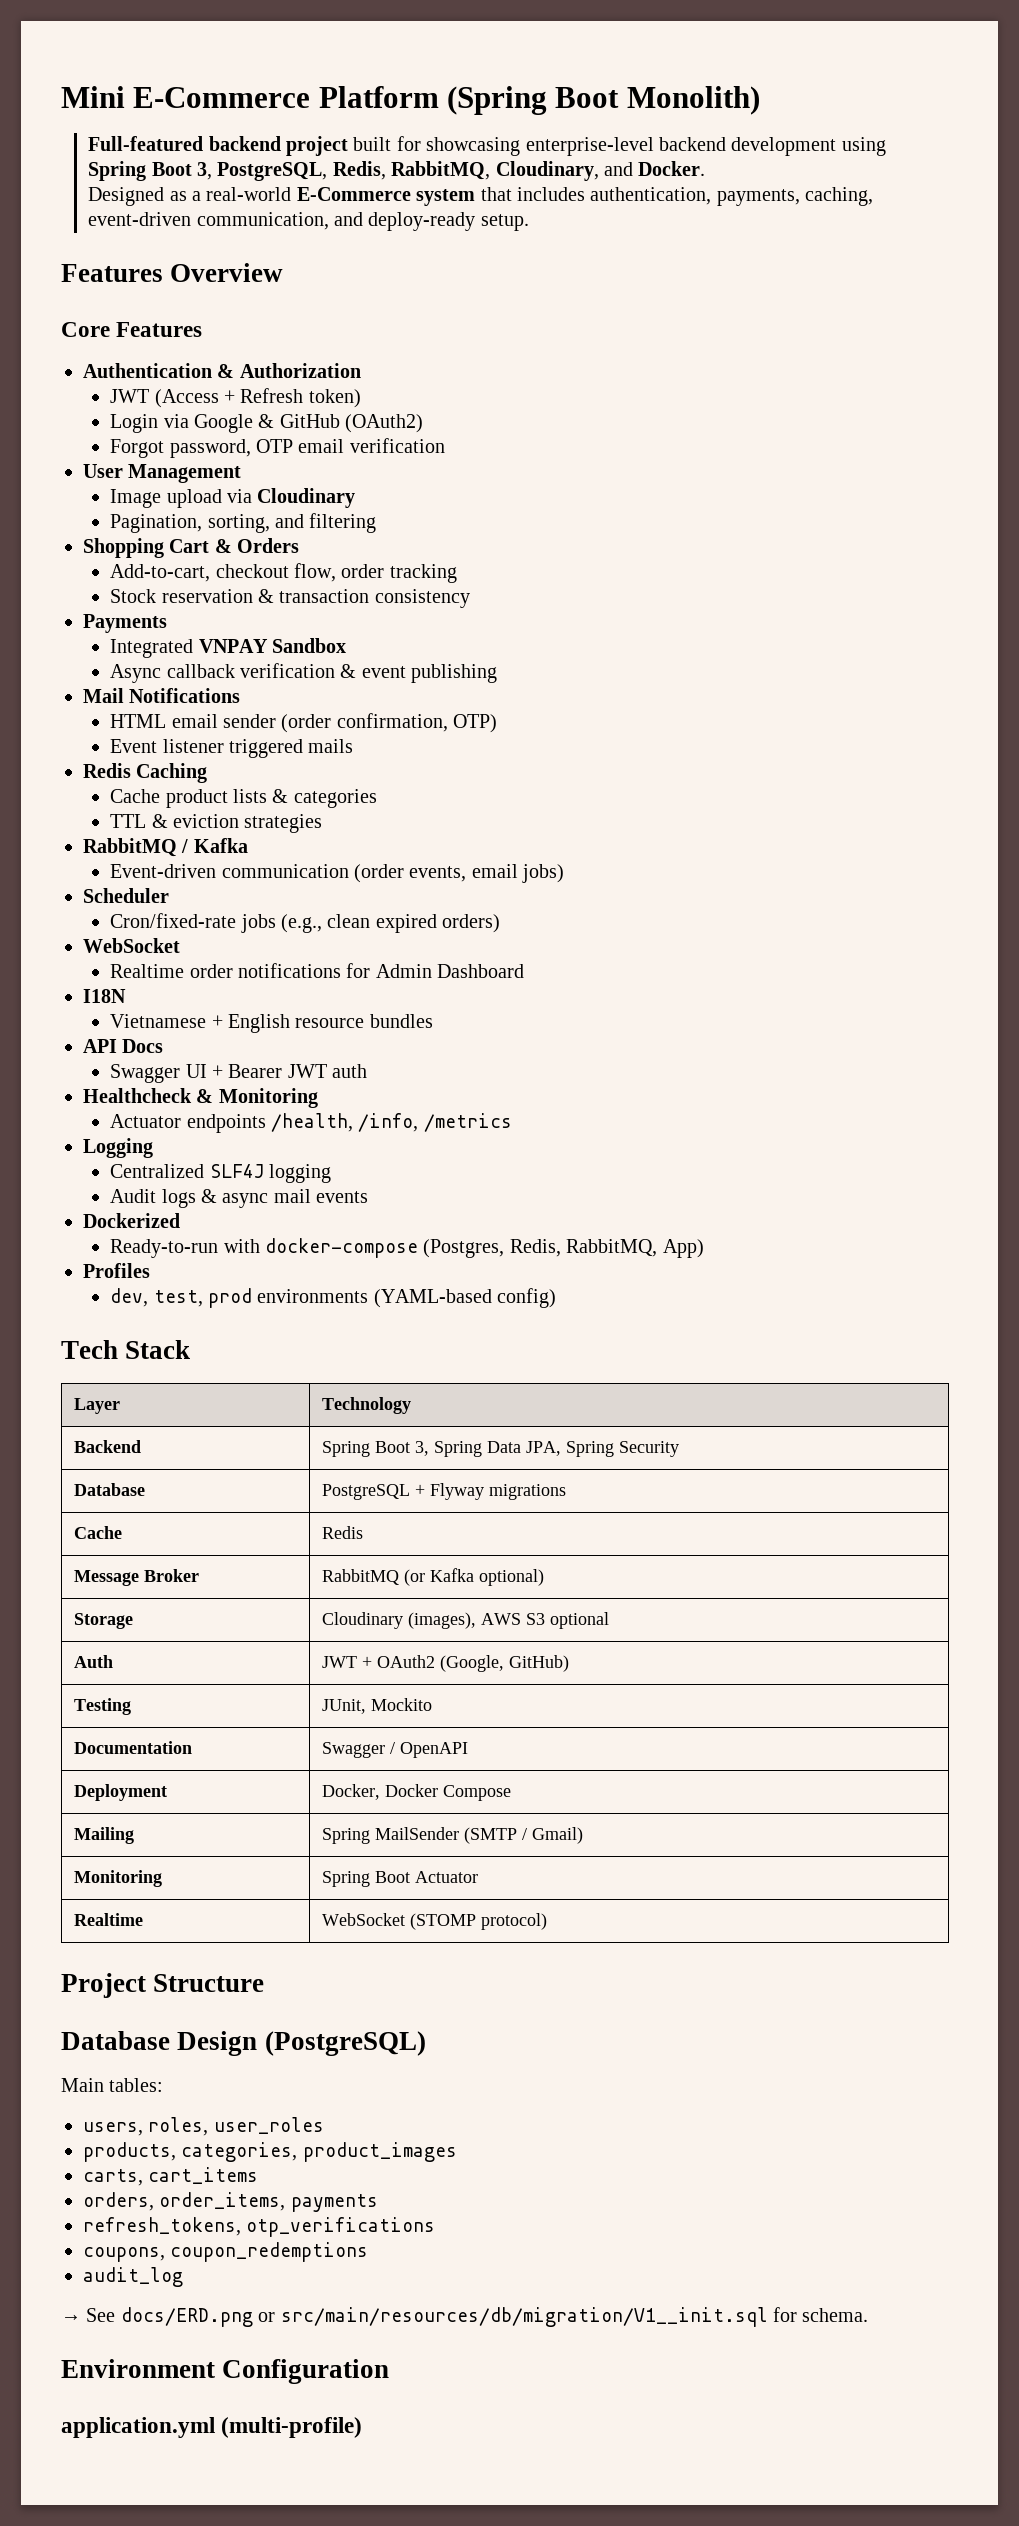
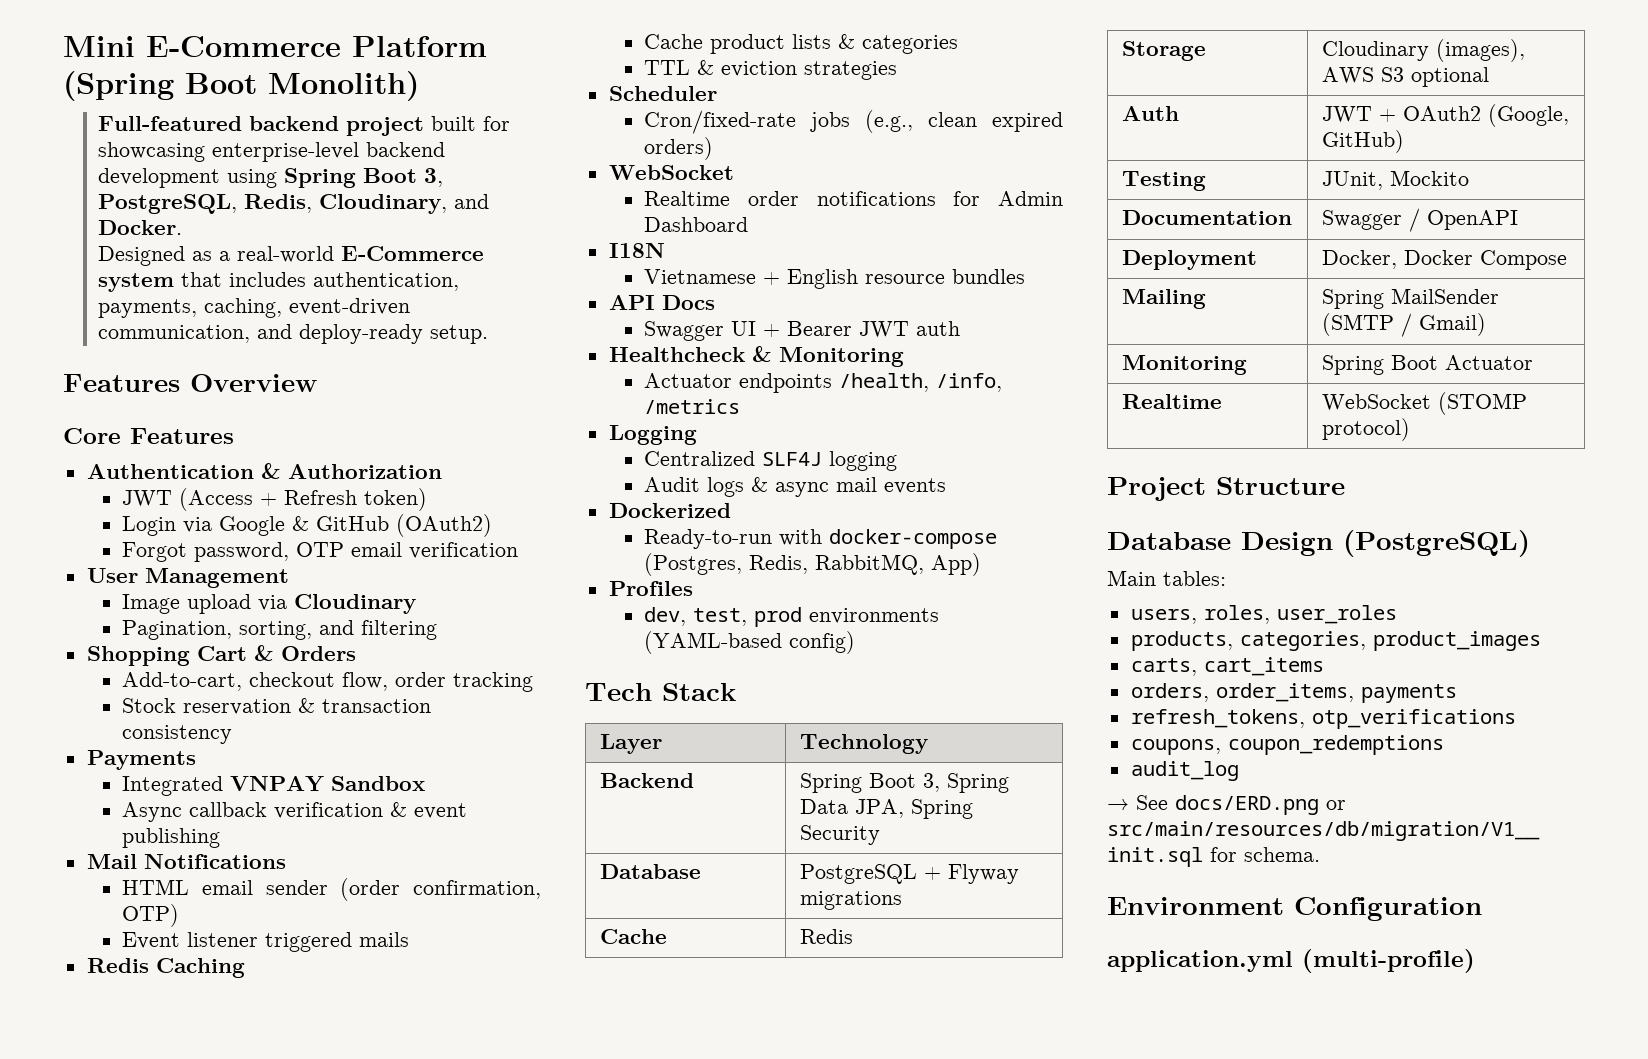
- Full-featured backend project built for showcasing enterprise-level backend development using Spring Boot 3, PostgreSQL, Redis, RabbitMQ, Cloudinary, and Docker.
+ Full-featured backend project built for showcasing enterprise-level backend development using Spring Boot 3, PostgreSQL, Redis, Cloudinary, and Docker.
- RabbitMQ / Kafka
- Event-driven communication (order events, email jobs)
- Message Broker | RabbitMQ (or Kafka optional)

